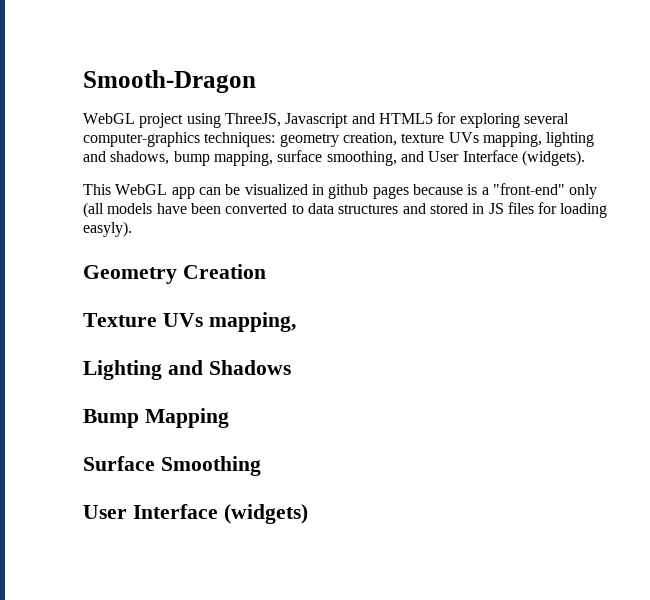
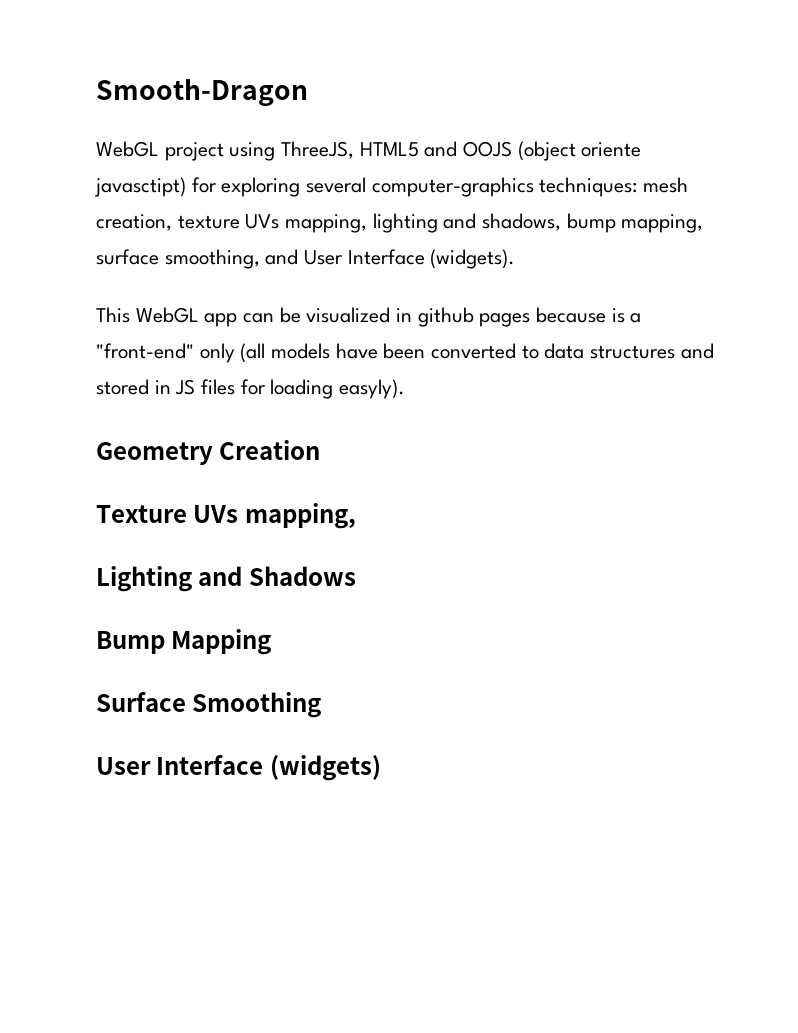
- WebGL project using ThreeJS, Javascript and HTML5 for exploring several computer-graphics techniques: geometry creation, texture UVs mapping, lighting and shadows, bump mapping, surface smoothing, and User Interface (widgets).
+ WebGL project using ThreeJS, HTML5 and OOJS (object oriente javasctipt) for exploring several computer-graphics techniques: mesh creation, texture UVs mapping, lighting and shadows, bump mapping, surface smoothing, and User Interface (widgets).

